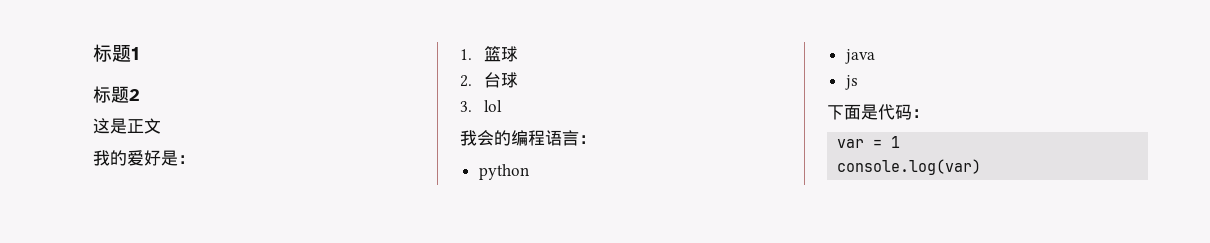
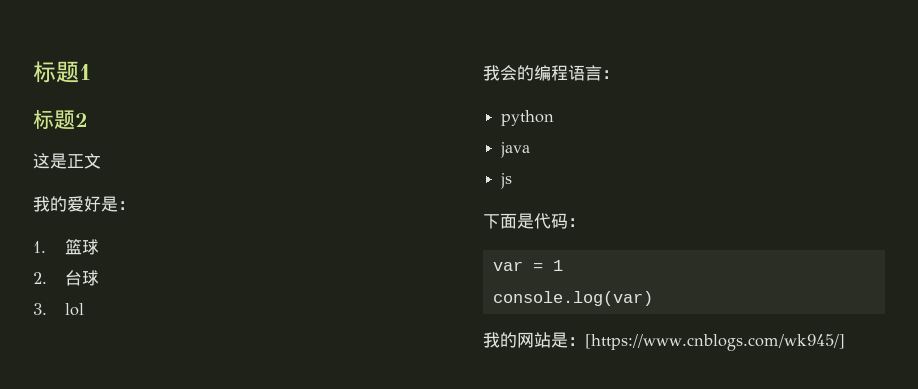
+ 我的网站是：[https://www.cnblogs.com/wk945/]

